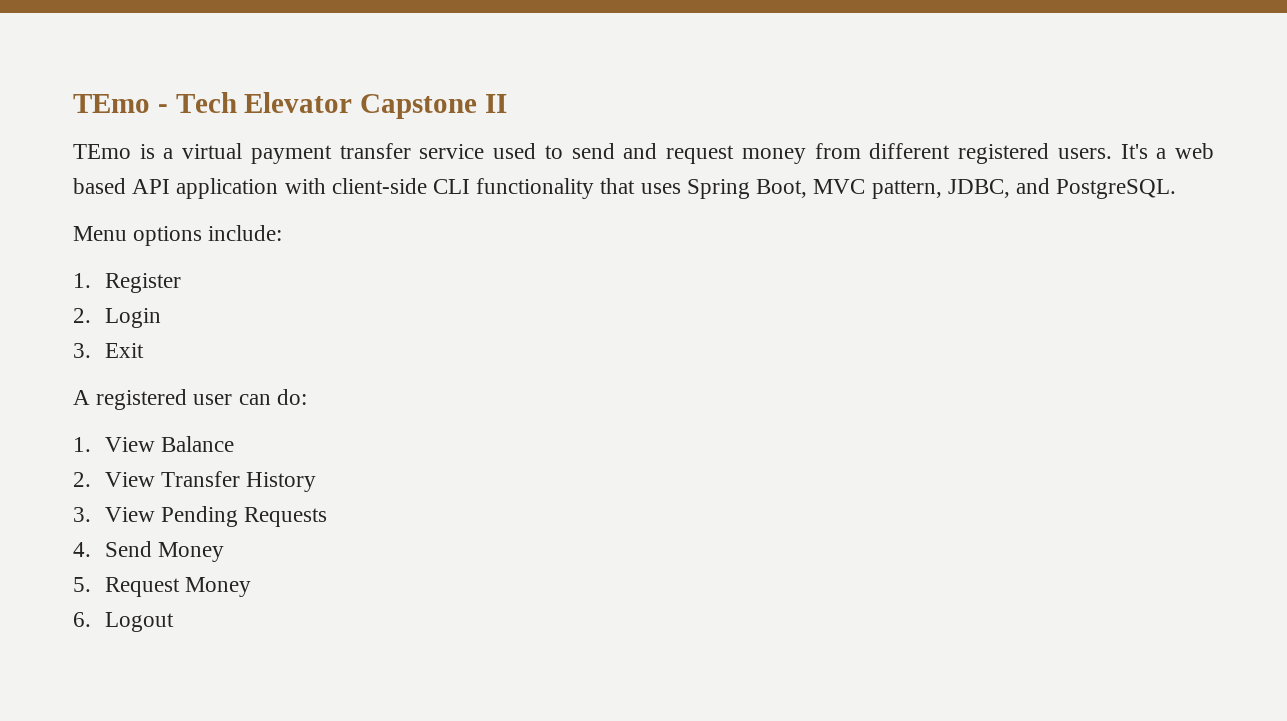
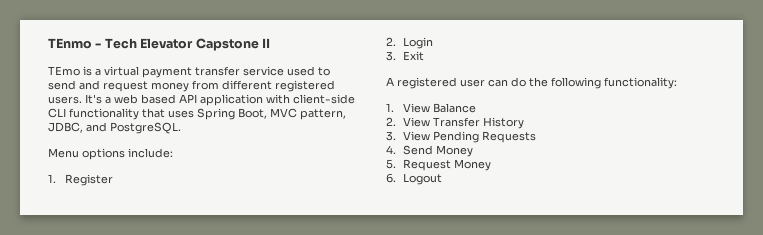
- TEmo - Tech Elevator Capstone II
+ TEnmo - Tech Elevator Capstone II
- A registered user can do:
+ A registered user can do the following functionality:

